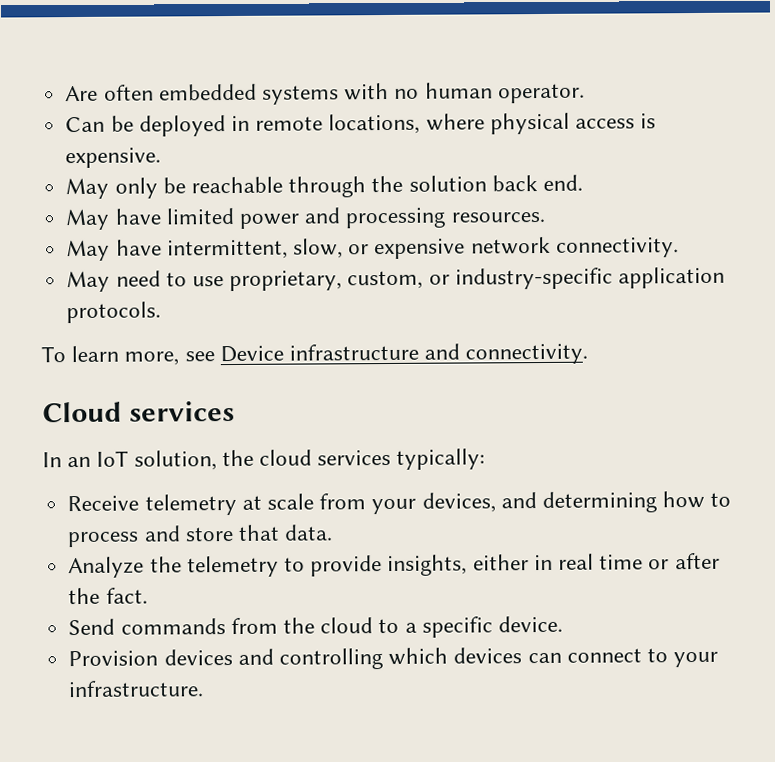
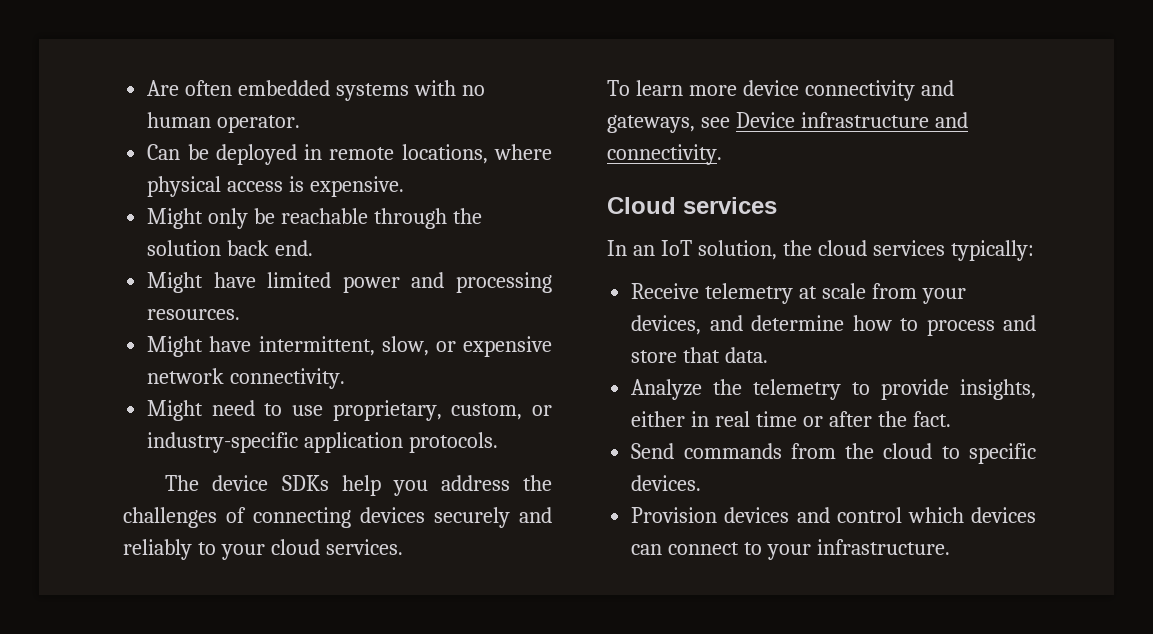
- May only be reachable through the solution back end.
+ Might only be reachable through the solution back end.
- May have limited power and processing resources.
+ Might have limited power and processing resources.
- May have intermittent, slow, or expensive network connectivity.
+ Might have intermittent, slow, or expensive network connectivity.
- May need to use proprietary, custom, or industry-specific application protocols.
+ Might need to use proprietary, custom, or industry-specific application protocols.
- To learn more, see Device infrastructure and connectivity.
+ The device SDKs help you address the challenges of connecting devices securely and reliably to your cloud services.
+ To learn more device connectivity and gateways, see Device infrastructure and connectivity.
- Receive telemetry at scale from your devices, and determining how to process and store that data.
+ Receive telemetry at scale from your devices, and determine how to process and store that data.
- Send commands from the cloud to a specific device.
+ Send commands from the cloud to specific devices.
- Provision devices and controlling which devices can connect to your infrastructure.
+ Provision devices and control which devices can connect to your infrastructure.

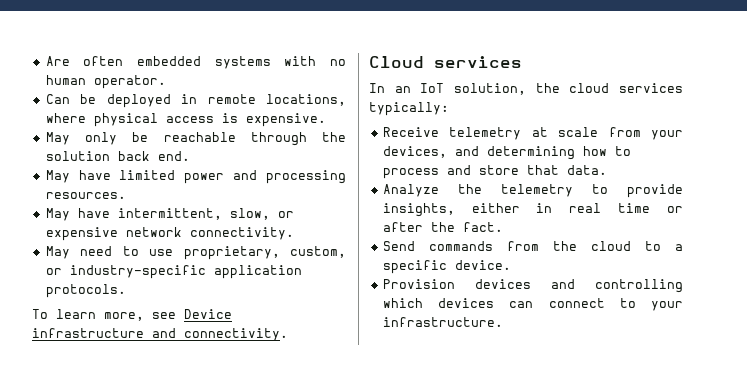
- Might only be reachable through the solution back end.
+ May only be reachable through the solution back end.
- Might have limited power and processing resources.
+ May have limited power and processing resources.
- Might have intermittent, slow, or expensive network connectivity.
+ May have intermittent, slow, or expensive network connectivity.
- Might need to use proprietary, custom, or industry-specific application protocols.
+ May need to use proprietary, custom, or industry-specific application protocols.
- The device SDKs help you address the challenges of connecting devices securely and reliably to your cloud services.
- To learn more device connectivity and gateways, see Device infrastructure and connectivity.
+ To learn more, see Device infrastructure and connectivity.
- Receive telemetry at scale from your devices, and determine how to process and store that data.
+ Receive telemetry at scale from your devices, and determining how to process and store that data.
- Send commands from the cloud to specific devices.
+ Send commands from the cloud to a specific device.
- Provision devices and control which devices can connect to your infrastructure.
+ Provision devices and controlling which devices can connect to your infrastructure.

